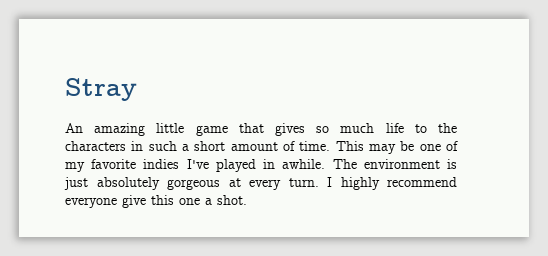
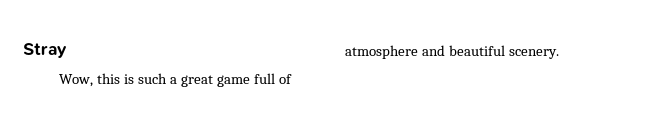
- An amazing little game that gives so much life to the characters in such a short amount of time. This may be one of my favorite indies I've played in awhile. The environment is just absolutely gorgeous at every turn. I highly recommend everyone give this one a shot.
+ Wow, this is such a great game full of atmosphere and beautiful scenery.

